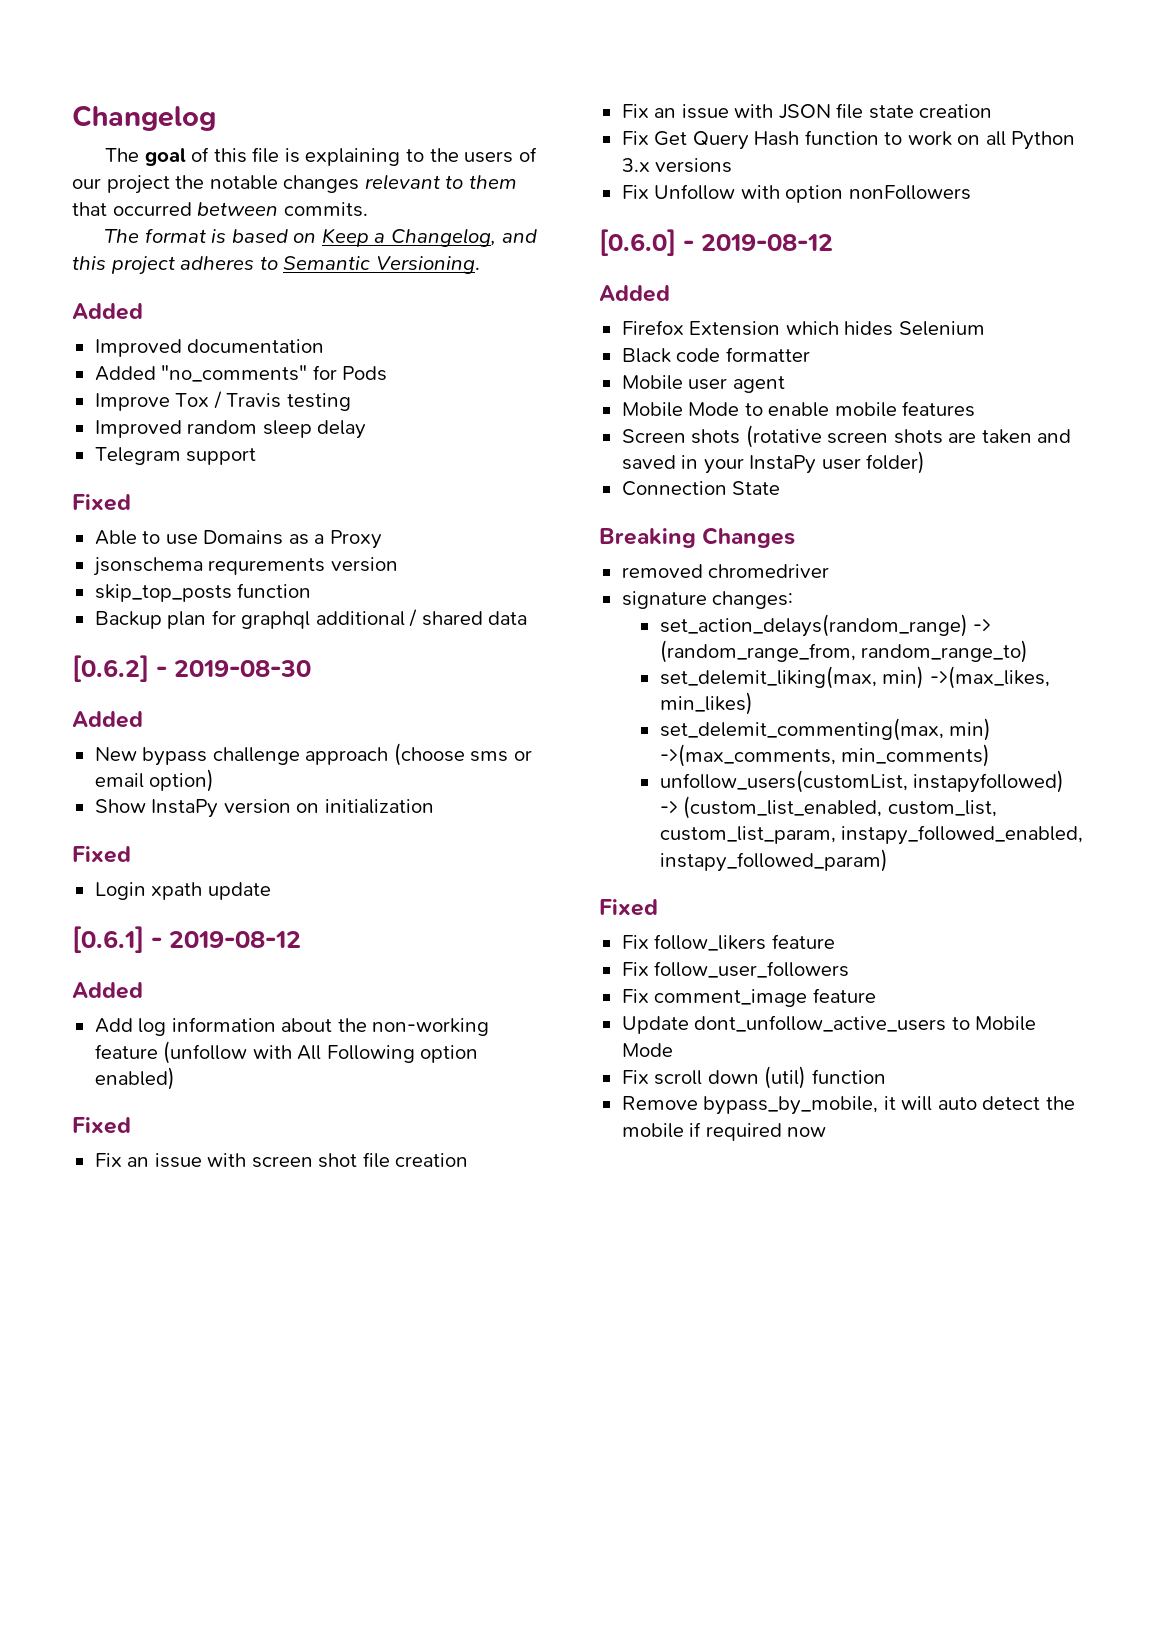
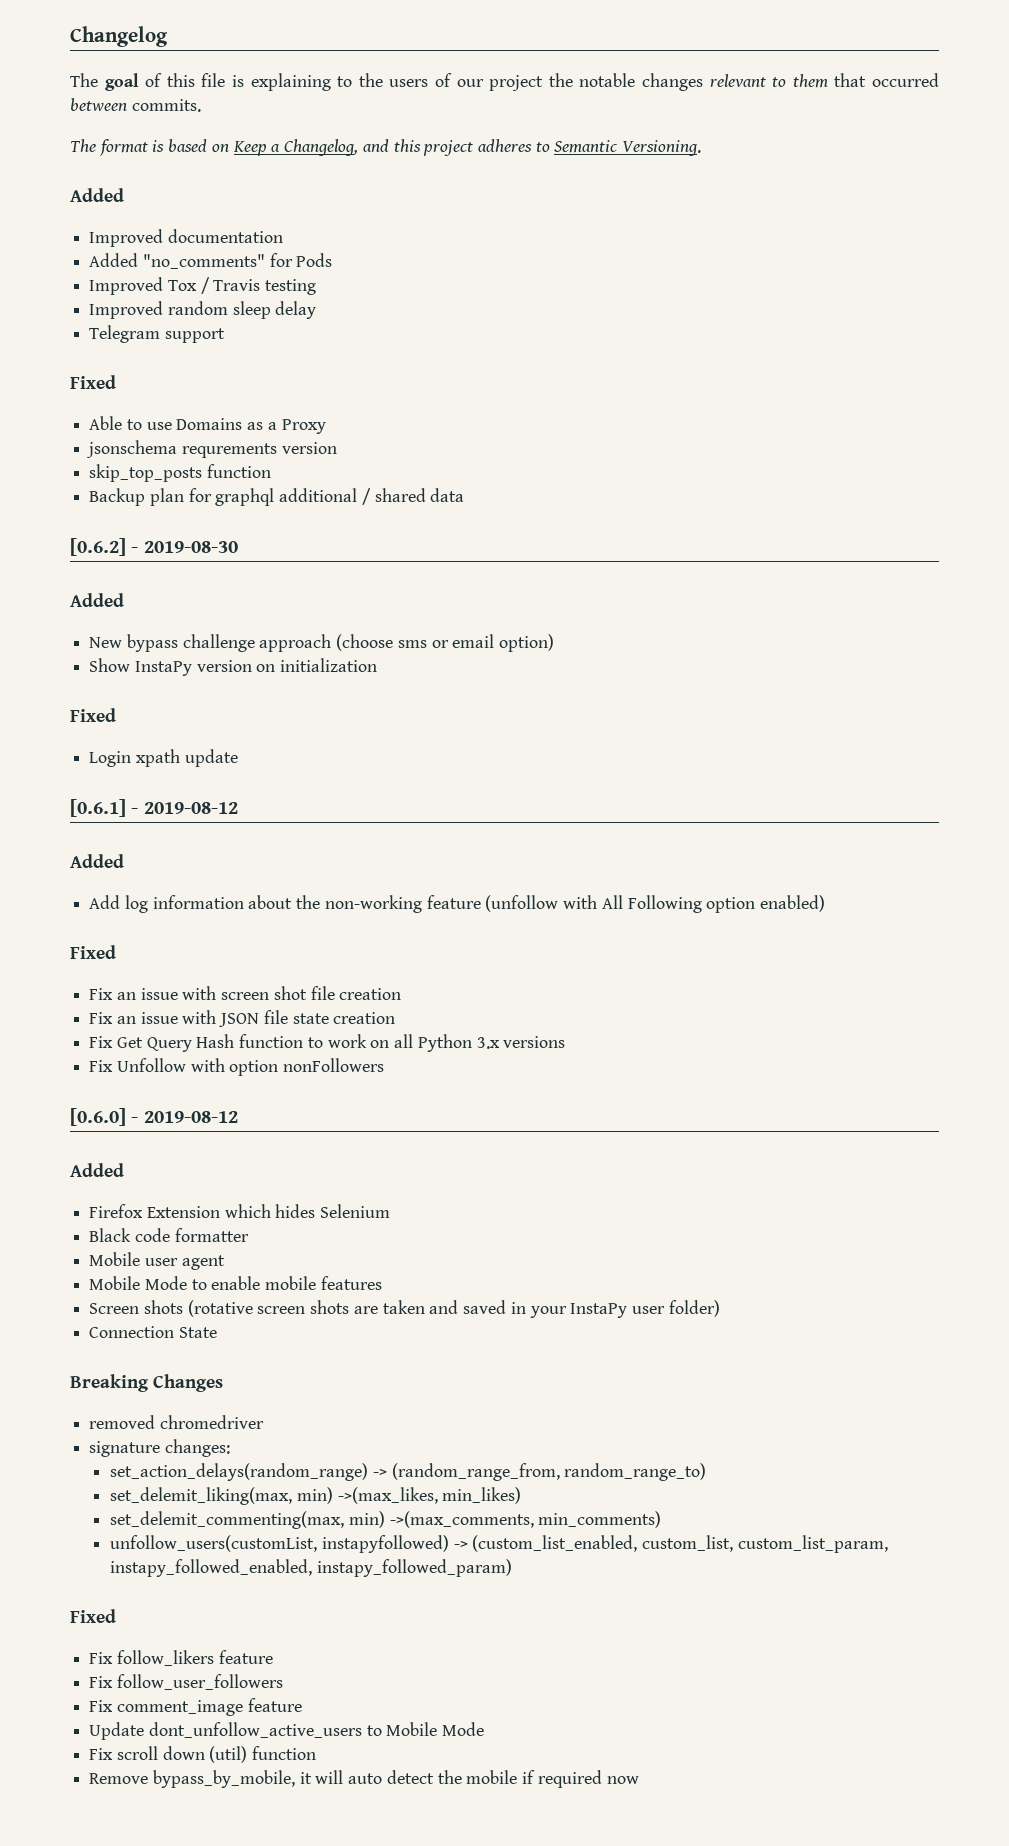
- Improve Tox / Travis testing
+ Improved Tox / Travis testing

